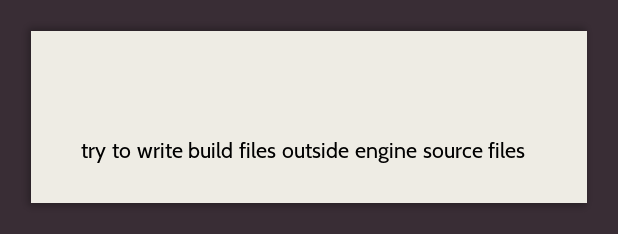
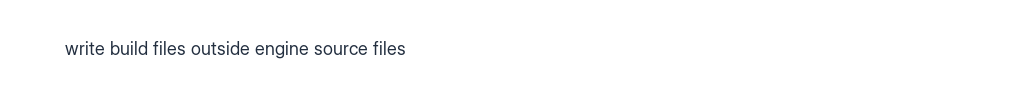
- try to write build files outside engine source files
+ write build files outside engine source files

